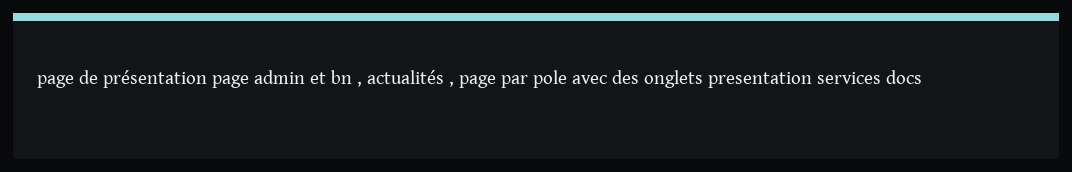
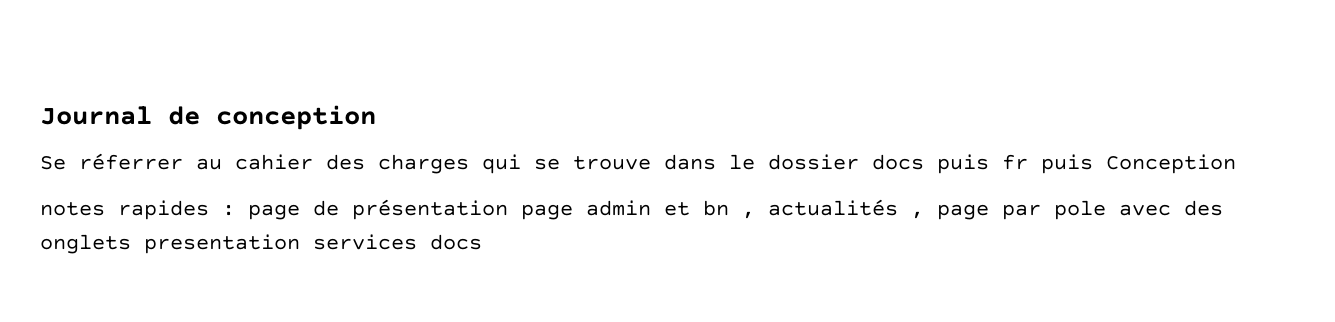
- page de présentation page admin et bn , actualités , page par pole avec des onglets presentation services docs
+ Journal de conception
+ Se réferrer au cahier des charges qui se trouve dans le dossier docs puis fr puis Conception
+ notes rapides : page de présentation page admin et bn , actualités , page par pole avec des onglets presentation services docs

